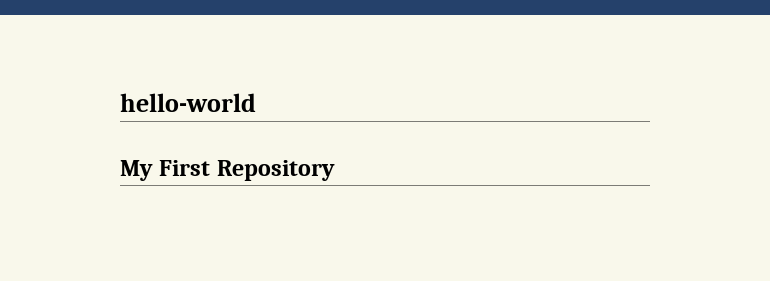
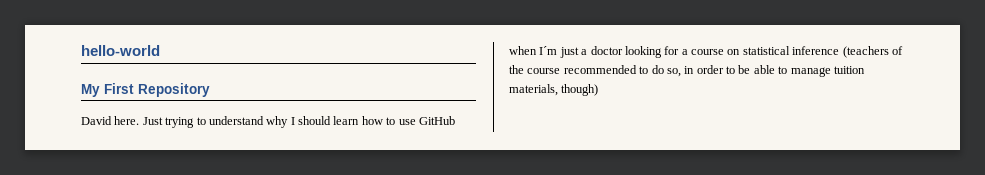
+ David here. Just trying to understand why I should learn how to use GitHub when I´m just a doctor looking for a course on statistical inference (teachers of the course recommended to do so, in order to be able to manage tuition materials, though)

